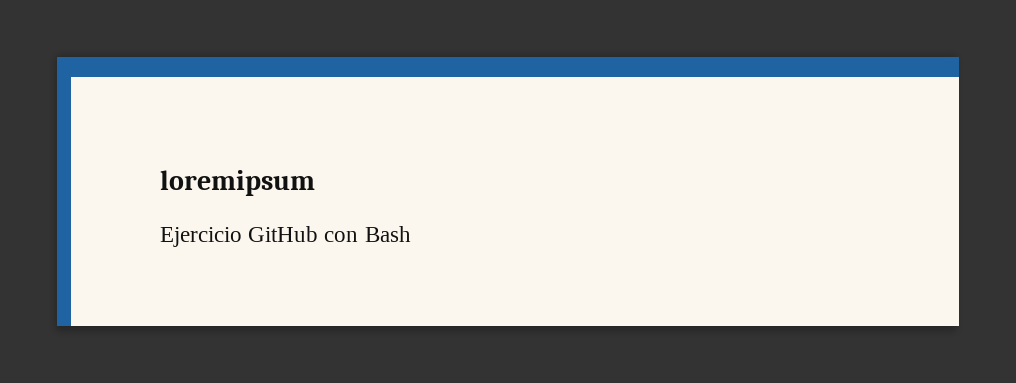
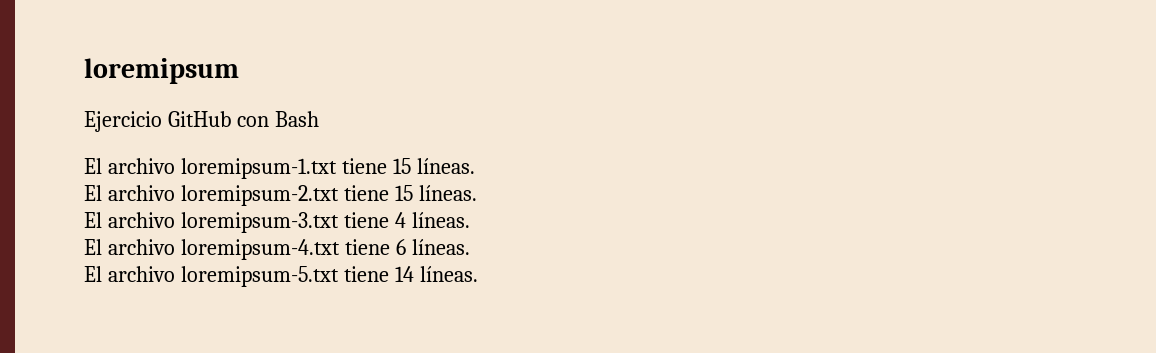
+ El archivo loremipsum-1.txt tiene 15 líneas.
+ El archivo loremipsum-2.txt tiene 15 líneas.
+ El archivo loremipsum-3.txt tiene 4 líneas.
+ El archivo loremipsum-4.txt tiene 6 líneas.
+ El archivo loremipsum-5.txt tiene 14 líneas.

